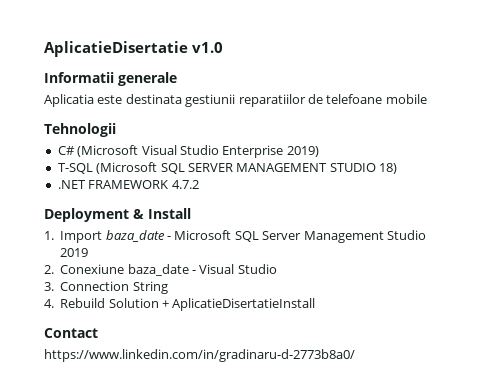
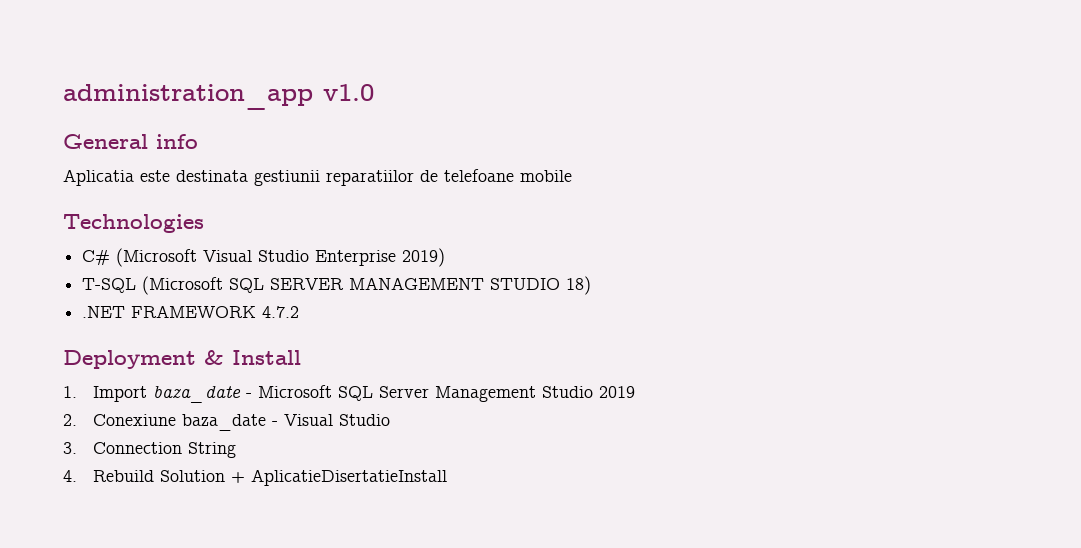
- AplicatieDisertatie v1.0
+ administration_app v1.0
- Informatii generale
+ General info
- Tehnologii
+ Technologies
- Contact
- https://www.linkedin.com/in/gradinaru-d-2773b8a0/

